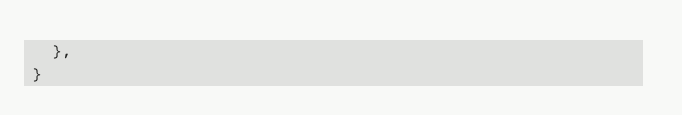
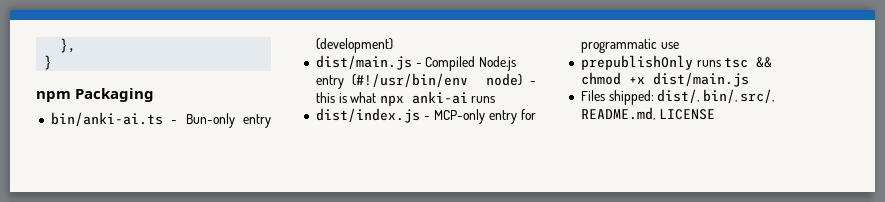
+ npm Packaging
+ bin/anki-ai.ts - Bun-only entry (development)
+ dist/main.js - Compiled Node.js entry (#!/usr/bin/env node) - this is what npx anki-ai runs
+ dist/index.js - MCP-only entry for programmatic use
+ prepublishOnly runs tsc && chmod +x dist/main.js
+ Files shipped: dist/, bin/, src/, README.md, LICENSE

